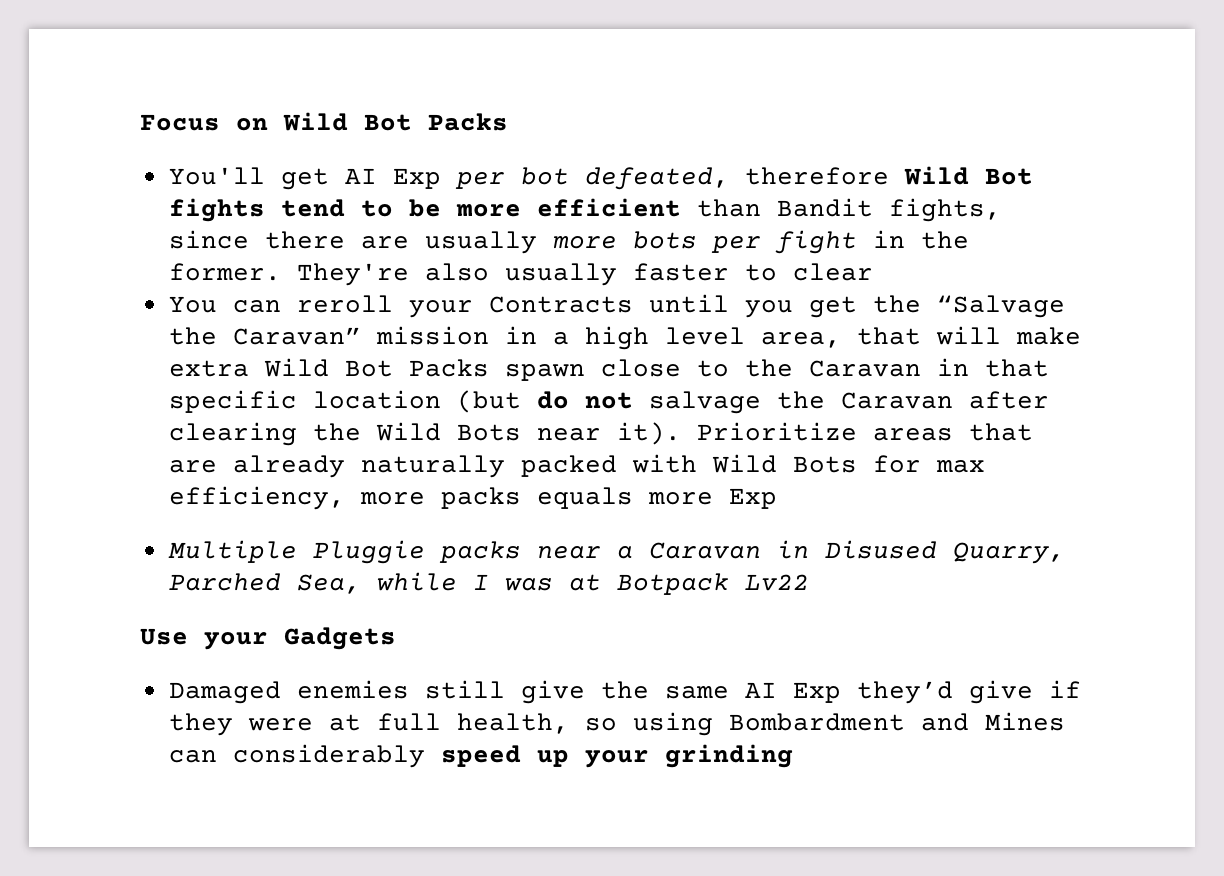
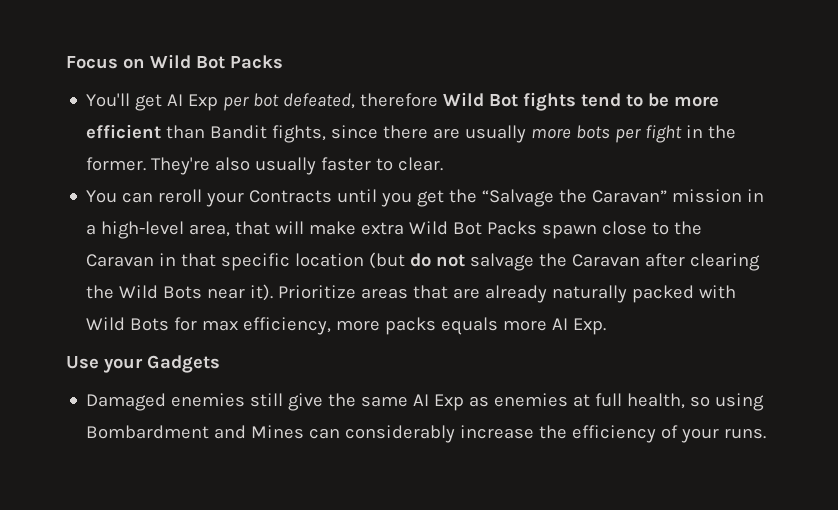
- They're also usually faster to clear
+ They're also usually faster to clear.
- You can reroll your Contracts until you get the “Salvage the Caravan” mission in a high level area, that will make extra Wild Bot Packs spawn close to the Caravan in that specific location (but do not salvage the Caravan after clearing the Wild Bots near it).
+ You can reroll your Contracts until you get the “Salvage the Caravan” mission in a high-level area, that will make extra Wild Bot Packs spawn close to the Caravan in that specific location (but do not salvage the Caravan after clearing the Wild Bots near it).
- Prioritize areas that are already naturally packed with Wild Bots for max efficiency, more packs equals more Exp
- Multiple Pluggie packs near a Caravan in Disused Quarry, Parched Sea, while I was at Botpack Lv22
+ Prioritize areas that are already naturally packed with Wild Bots for max efficiency, more packs equals more AI Exp.
- Damaged enemies still give the same AI Exp they’d give if they were at full health, so using Bombardment and Mines can considerably speed up your grinding
+ Damaged enemies still give the same AI Exp as enemies at full health, so using Bombardment and Mines can considerably increase the efficiency of your runs.

